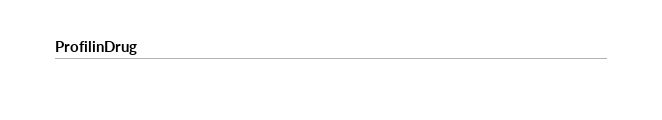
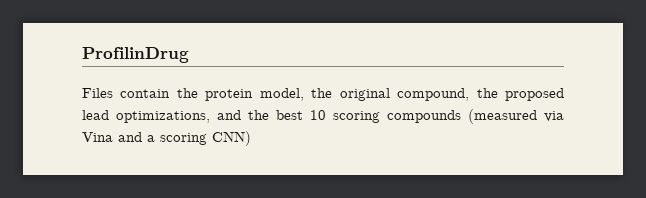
+ Files contain the protein model, the original compound, the proposed lead optimizations, and the best 10 scoring compounds (measured via Vina and a scoring CNN)

